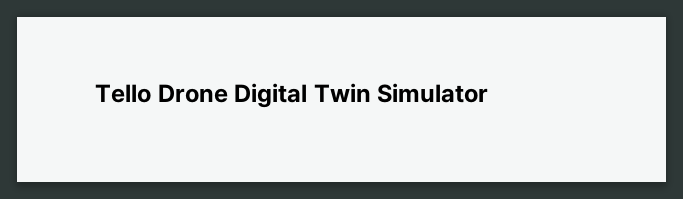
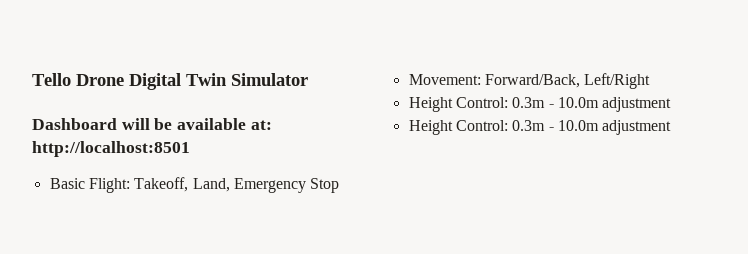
+ Dashboard will be available at: http://localhost:8501
+ Basic Flight: Takeoff, Land, Emergency Stop
+ Movement: Forward/Back, Left/Right
+ Height Control: 0.3m - 10.0m adjustment
+ Height Control: 0.3m - 10.0m adjustment

